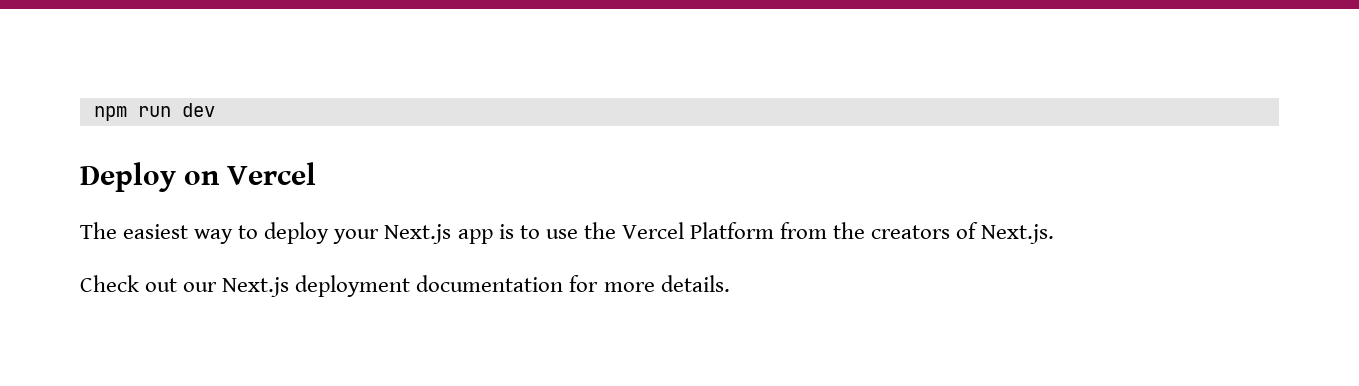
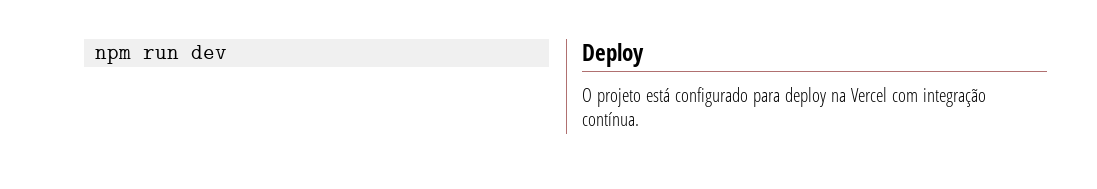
- Deploy on Vercel
- The easiest way to deploy your Next.js app is to use the Vercel Platform from the creators of Next.js.
- Check out our Next.js deployment documentation for more details.
+ Deploy
+ O projeto está configurado para deploy na Vercel com integração contínua.

